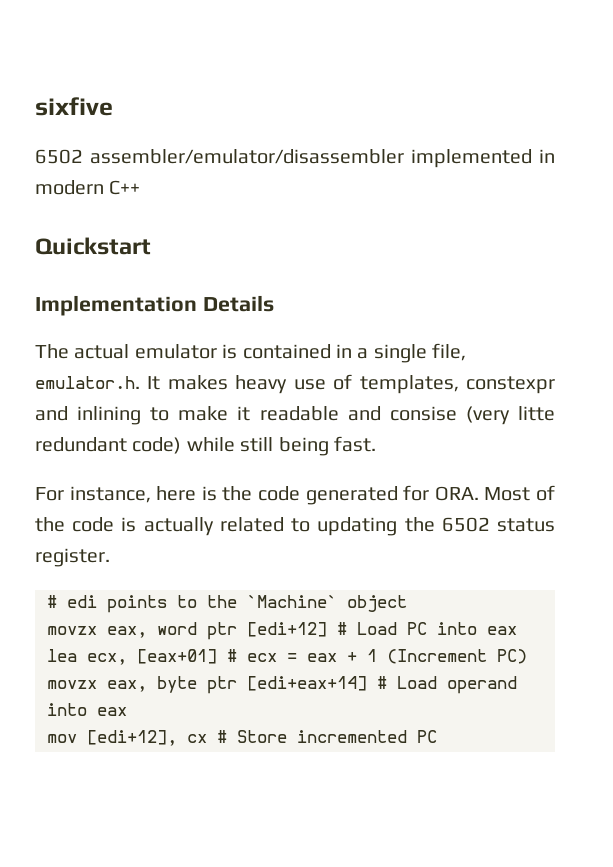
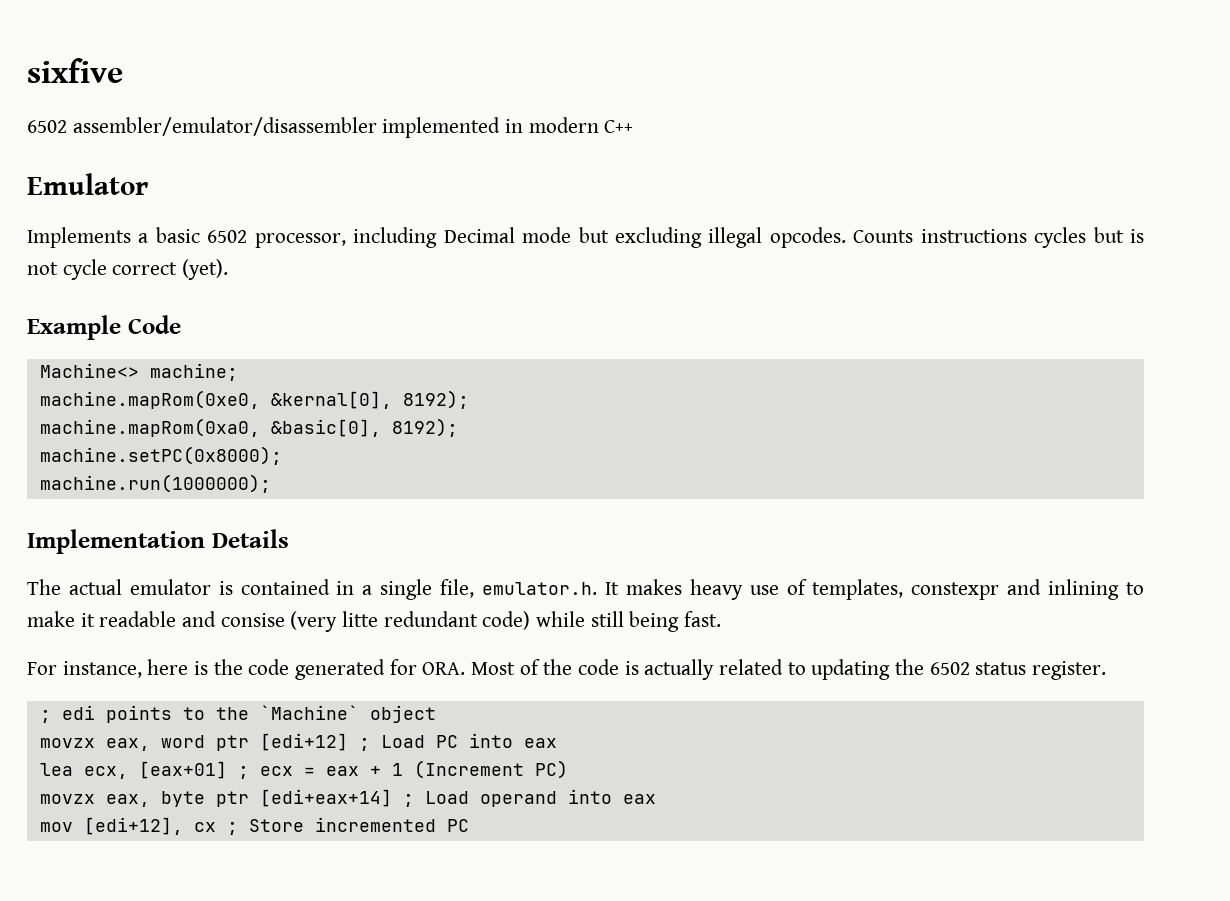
- Quickstart
+ Emulator
+ Implements a basic 6502 processor, including Decimal mode but excluding illegal opcodes. Counts instructions cycles but is not cycle correct (yet).
+ Example Code
+ Machine<> machine;
+ machine.mapRom(0xe0, &kernal[0], 8192);
+ machine.mapRom(0xa0, &basic[0], 8192);
+ machine.setPC(0x8000);
+ machine.run(1000000);
- # edi points to the `Machine` object
+ ; edi points to the `Machine` object
- movzx eax, word ptr [edi+12] # Load PC into eax
+ movzx eax, word ptr [edi+12] ; Load PC into eax
- lea ecx, [eax+01] # ecx = eax + 1 (Increment PC)
+ lea ecx, [eax+01] ; ecx = eax + 1 (Increment PC)
- movzx eax, byte ptr [edi+eax+14] # Load operand into eax
+ movzx eax, byte ptr [edi+eax+14] ; Load operand into eax
- mov [edi+12], cx # Store incremented PC
+ mov [edi+12], cx ; Store incremented PC

